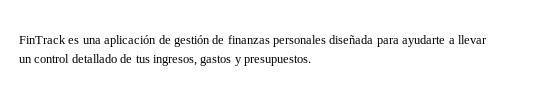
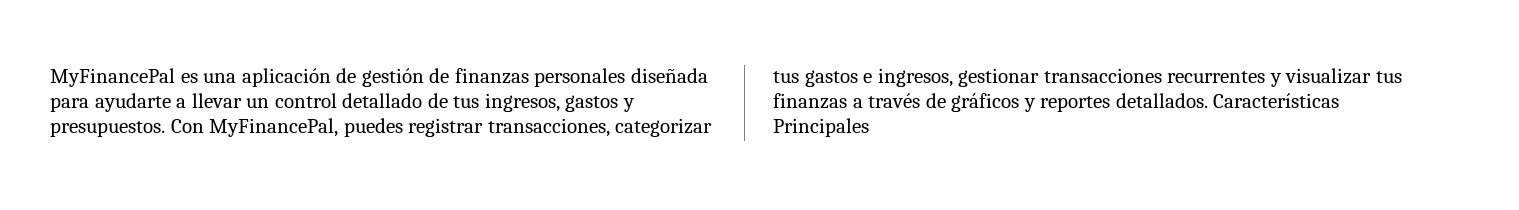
- FinTrack es una aplicación de gestión de finanzas personales diseñada para ayudarte a llevar un control detallado de tus ingresos, gastos y presupuestos.
+ MyFinancePal es una aplicación de gestión de finanzas personales diseñada para ayudarte a llevar un control detallado de tus ingresos, gastos y presupuestos.
+ Con MyFinancePal, puedes registrar transacciones, categorizar tus gastos e ingresos, gestionar transacciones recurrentes y visualizar tus finanzas a través de gráficos y reportes detallados. Características Principales

